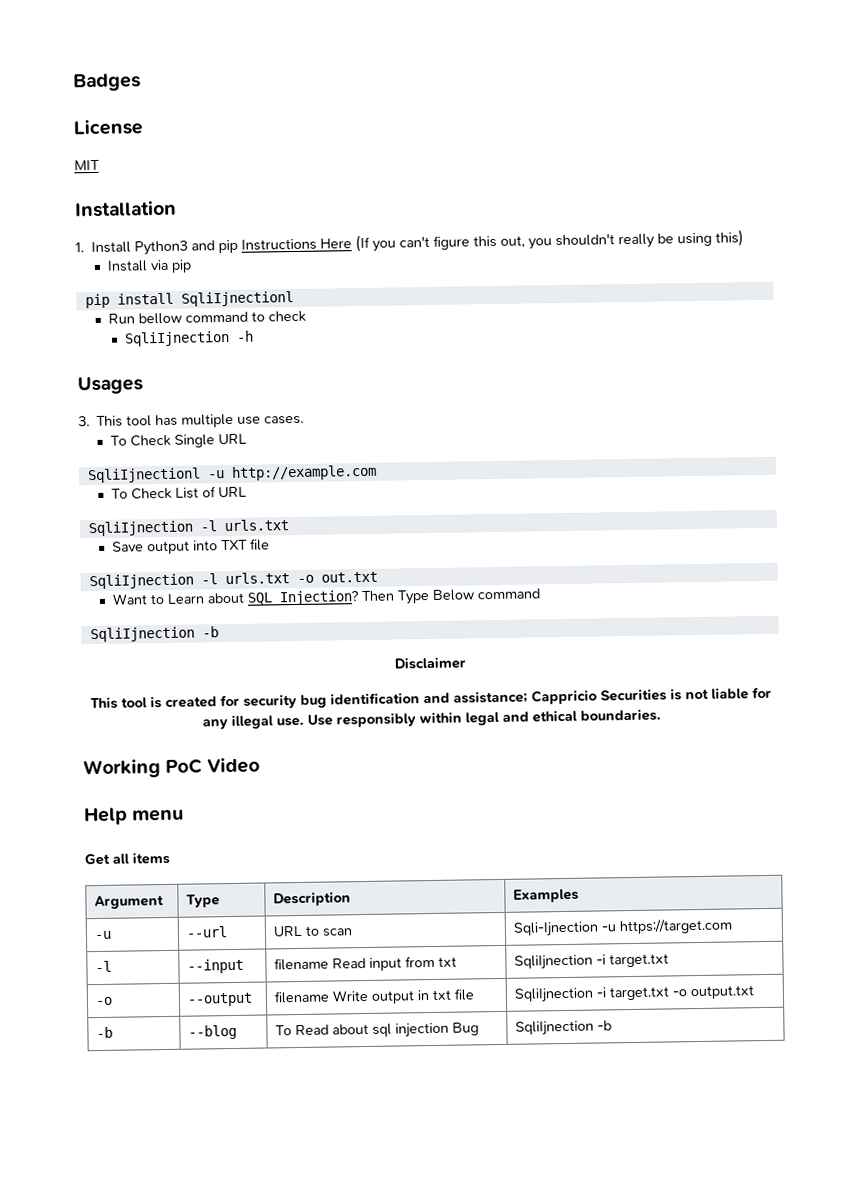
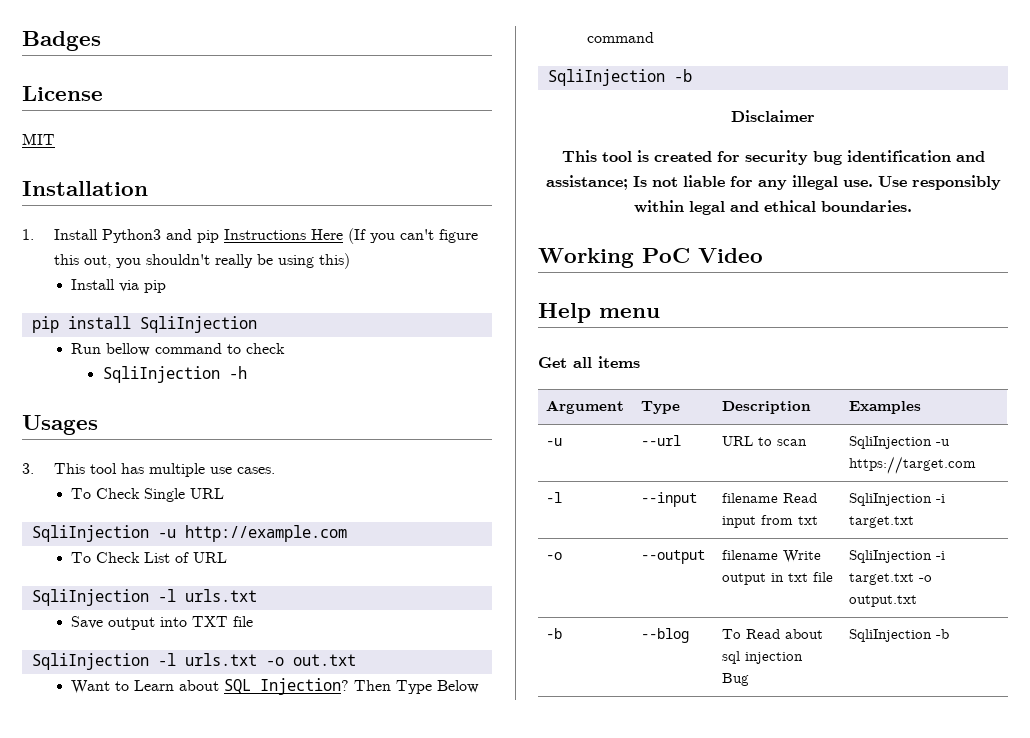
- pip install SqliIjnectionl
+ pip install SqliInjection
- SqliIjnection -h
+ SqliInjection -h
- SqliIjnectionl -u http://example.com
+ SqliInjection -u http://example.com
  To Check List of URL
- SqliIjnection -l urls.txt
+ SqliInjection -l urls.txt
- SqliIjnection -l urls.txt -o out.txt
+ SqliInjection -l urls.txt -o out.txt
  Then Type Below command
- SqliIjnection -b
+ SqliInjection -b
- This tool is created for security bug identification and assistance; Cappricio Securities is not liable for any illegal use.
+ This tool is created for security bug identification and assistance; Is not liable for any illegal use.
- -u | --url | URL to scan | Sqli-Ijnection -u https://target.com
+ -u | --url | URL to scan | SqliInjection -u https://target.com
- -l | --input | filename Read input from txt | SqliIjnection -i target.txt
+ -l | --input | filename Read input from txt | SqliInjection -i target.txt
- -o | --output | filename Write output in txt file | SqliIjnection -i target.txt -o output.txt
+ -o | --output | filename Write output in txt file | SqliInjection -i target.txt -o output.txt
- -b | --blog | To Read about sql injection Bug | SqliIjnection -b
+ -b | --blog | To Read about sql injection Bug | SqliInjection -b

